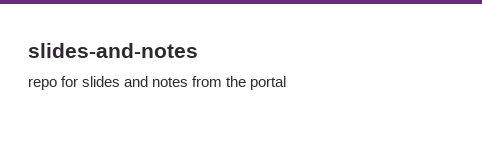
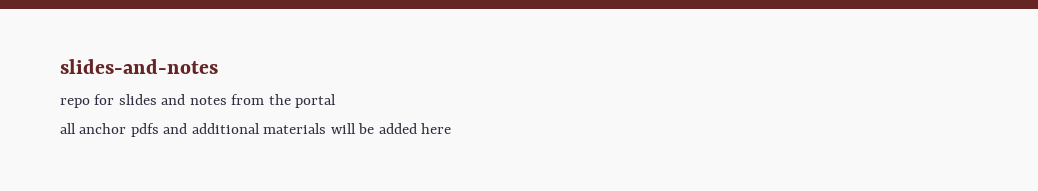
+ all anchor pdfs and additional materials will be added here

